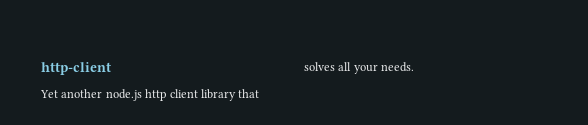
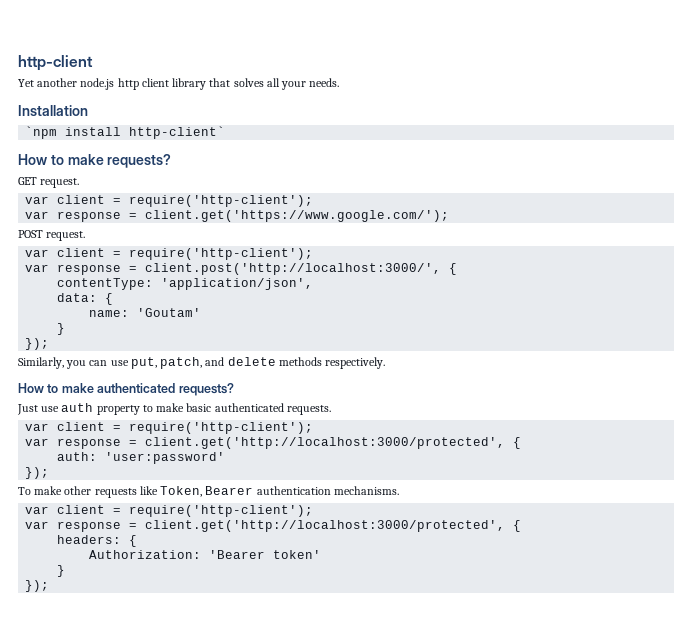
+ Installation
+ `npm install http-client`
+ How to make requests?
+ GET request.
+ var client = require('http-client');
+ var response = client.get('https://www.google.com/');
+ POST request.
+ var client = require('http-client');
+ var response = client.post('http://localhost:3000/', {
+ contentType: 'application/json',
+ data: {
+ name: 'Goutam'
+ }
+ });
+ Similarly, you can use put, patch, and delete methods respectively.
+ How to make authenticated requests?
+ Just use auth property to make basic authenticated requests.
+ var client = require('http-client');
+ var response = client.get('http://localhost:3000/protected', {
+ auth: 'user:password'
+ });
+ To make other requests like Token, Bearer authentication mechanisms.
+ var client = require('http-client');
+ var response = client.get('http://localhost:3000/protected', {
+ headers: {
+ Authorization: 'Bearer token'
+ }
+ });

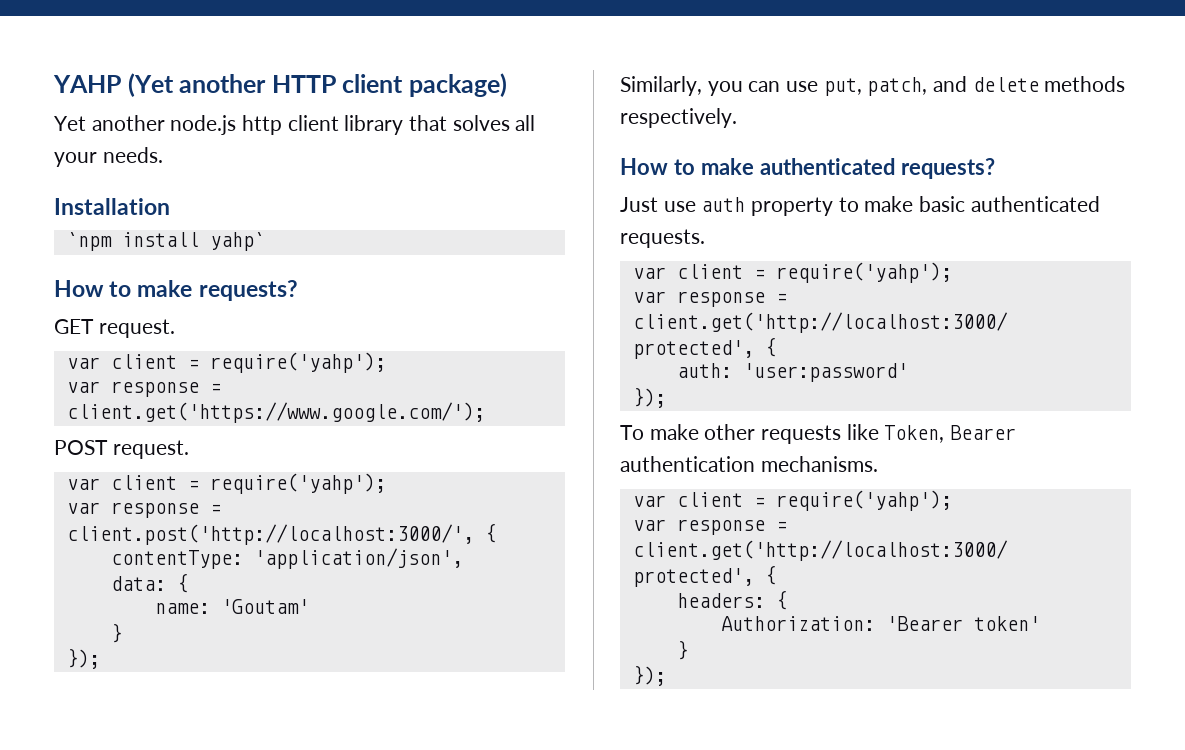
- http-client
+ YAHP (Yet another HTTP client package)
- `npm install http-client`
+ `npm install yahp`
  GET request.
- var client = require('http-client');
+ var client = require('yahp');
  POST request.
- var client = require('http-client');
+ var client = require('yahp');
  Just use auth property to make basic authenticated requests.
- var client = require('http-client');
+ var client = require('yahp');
  To make other requests like Token, Bearer authentication mechanisms.
- var client = require('http-client');
+ var client = require('yahp');

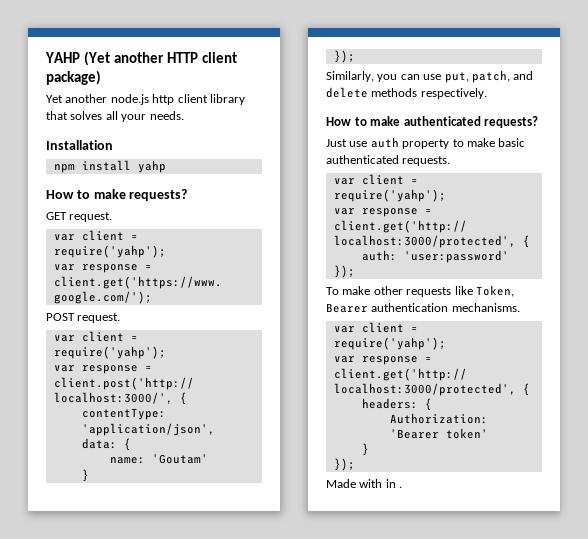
- `npm install yahp`
+ npm install yahp
+ Made with in .

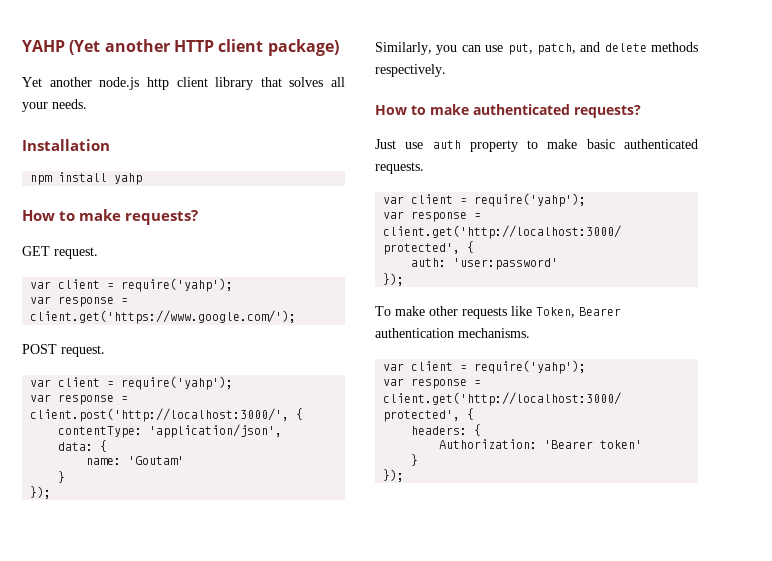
- Made with in .

